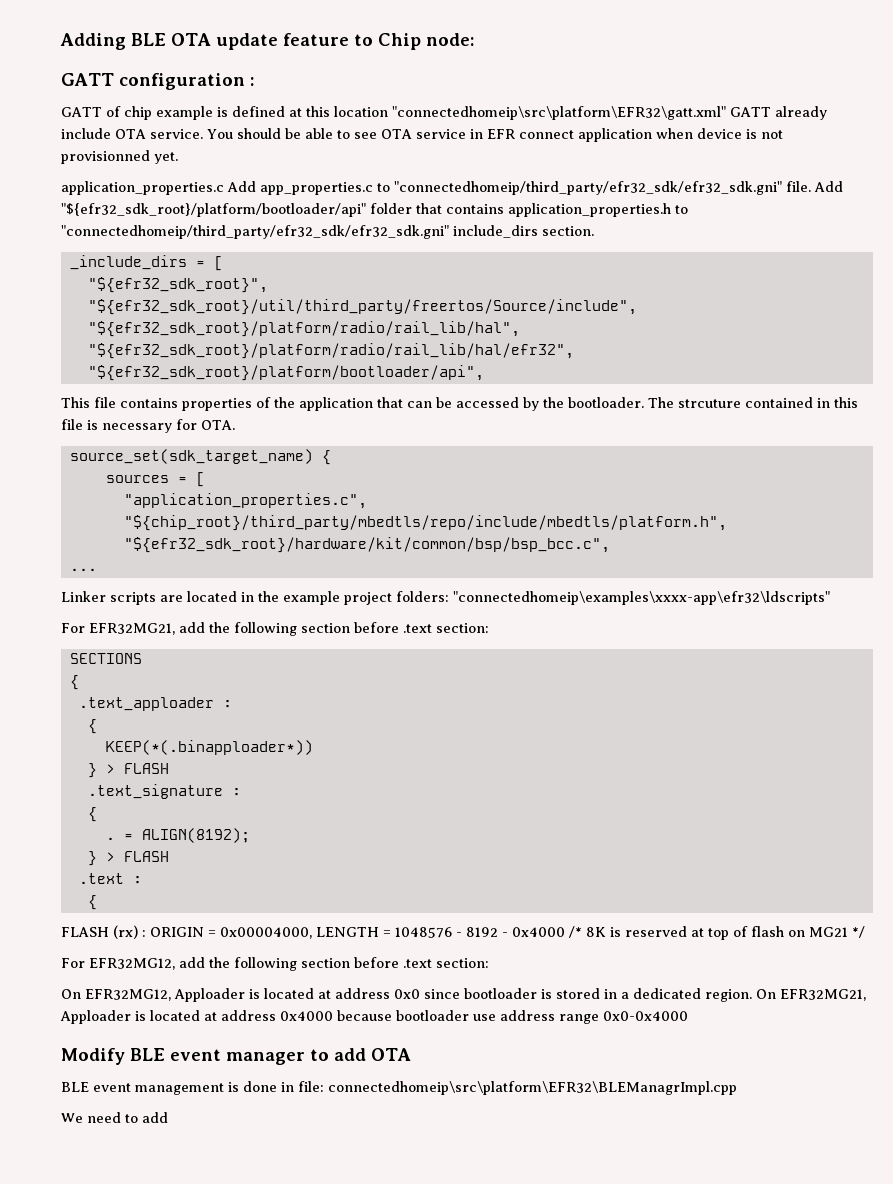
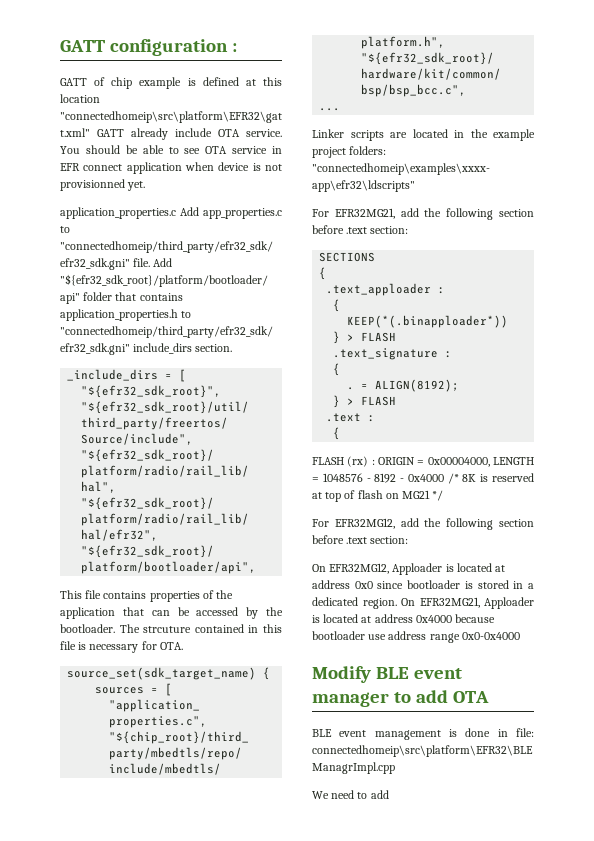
- Adding BLE OTA update feature to Chip node:

